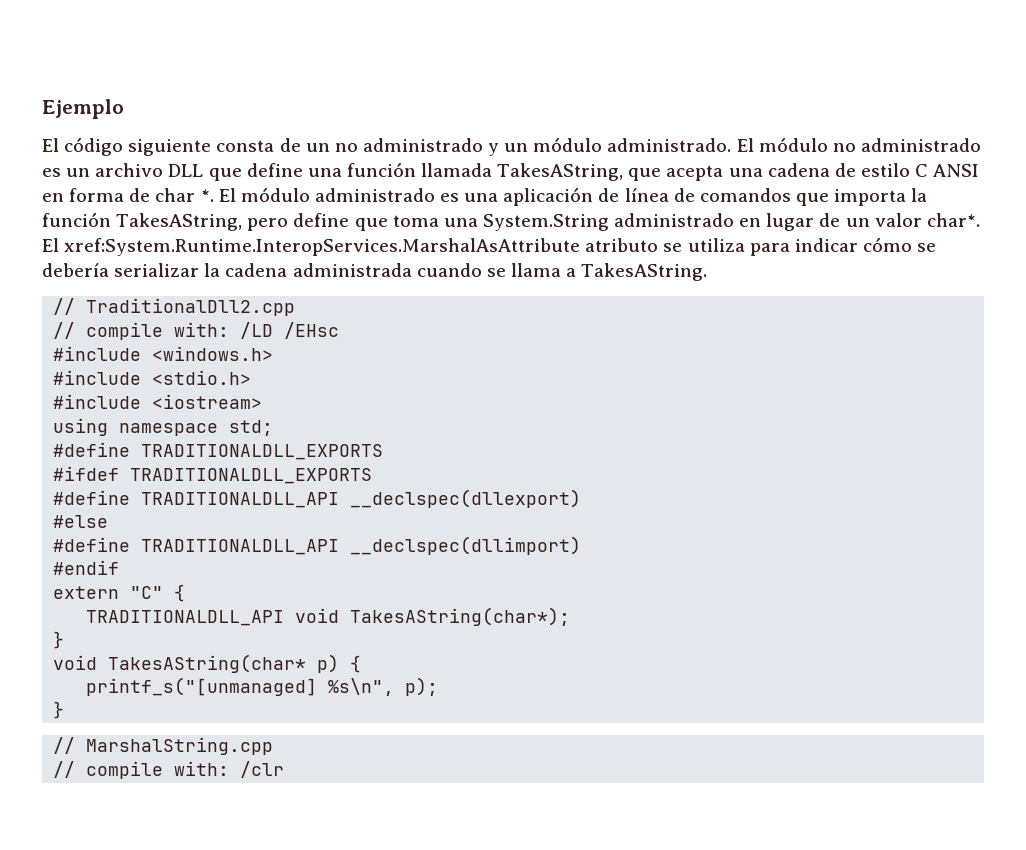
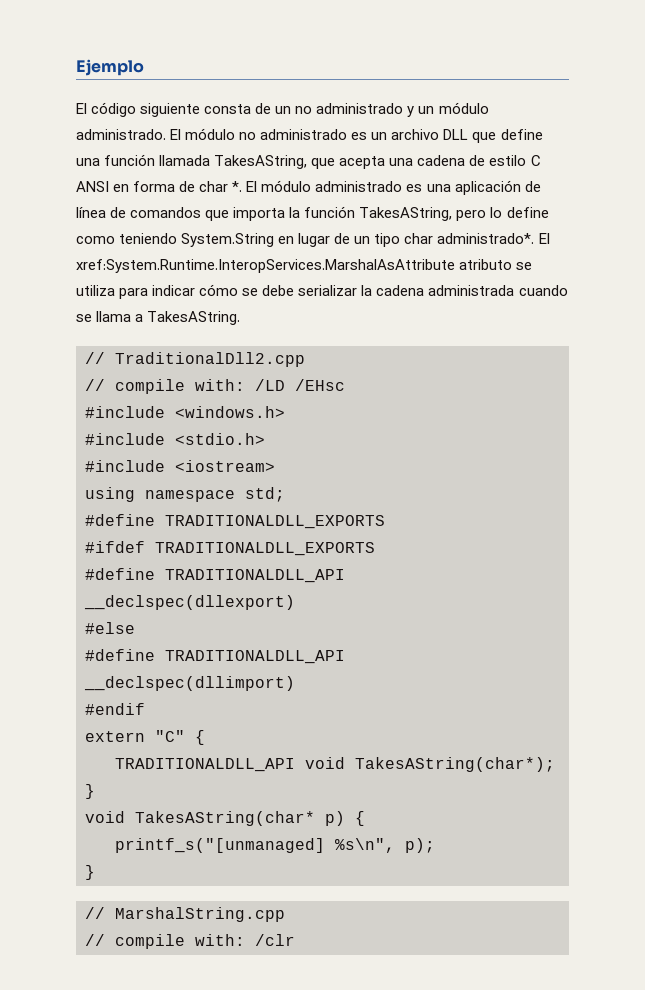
- El módulo administrado es una aplicación de línea de comandos que importa la función TakesAString, pero define que toma una System.String administrado en lugar de un valor char*.
+ El módulo administrado es una aplicación de línea de comandos que importa la función TakesAString, pero lo define como teniendo System.String en lugar de un tipo char administrado*.
- El xref:System.Runtime.InteropServices.MarshalAsAttribute atributo se utiliza para indicar cómo se debería serializar la cadena administrada cuando se llama a TakesAString.
+ El xref:System.Runtime.InteropServices.MarshalAsAttribute atributo se utiliza para indicar cómo se debe serializar la cadena administrada cuando se llama a TakesAString.

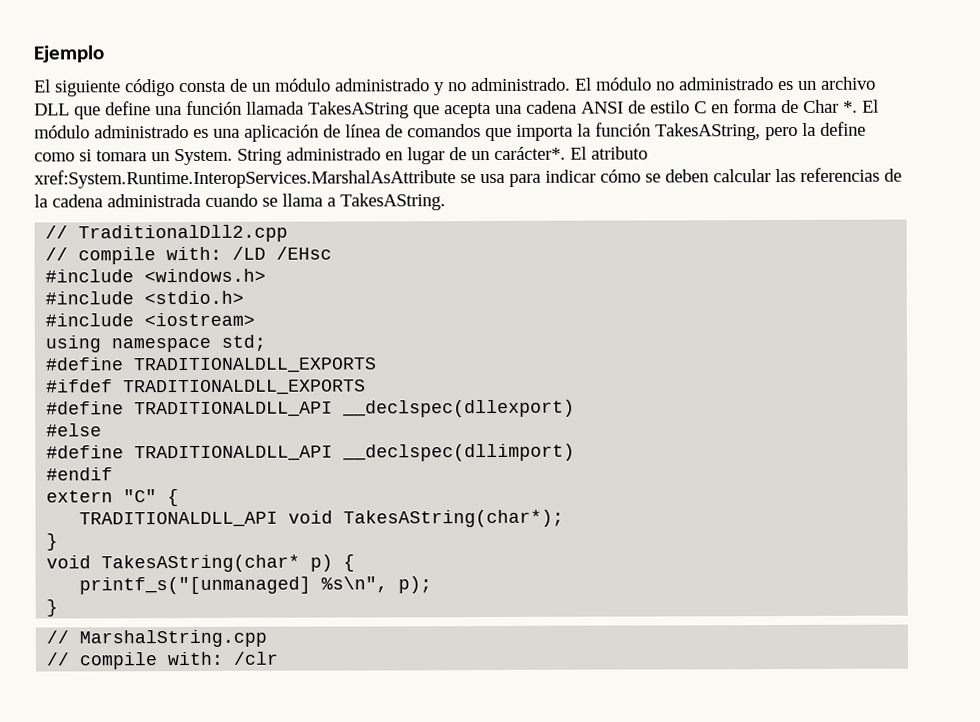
- El código siguiente consta de un no administrado y un módulo administrado.
+ El siguiente código consta de un módulo administrado y no administrado.
- El módulo no administrado es un archivo DLL que define una función llamada TakesAString, que acepta una cadena de estilo C ANSI en forma de char *.
+ El módulo no administrado es un archivo DLL que define una función llamada TakesAString que acepta una cadena ANSI de estilo C en forma de Char *.
- El módulo administrado es una aplicación de línea de comandos que importa la función TakesAString, pero lo define como teniendo System.String en lugar de un tipo char administrado*. El xref:System.Runtime.InteropServices.MarshalAsAttribute atributo se utiliza para indicar cómo se debe serializar la cadena administrada cuando se llama a TakesAString.
+ El módulo administrado es una aplicación de línea de comandos que importa la función TakesAString, pero la define como si tomara un System. String administrado en lugar de un carácter*. El atributo xref:System.Runtime.InteropServices.MarshalAsAttribute se usa para indicar cómo se deben calcular las referencias de la cadena administrada cuando se llama a TakesAString.

